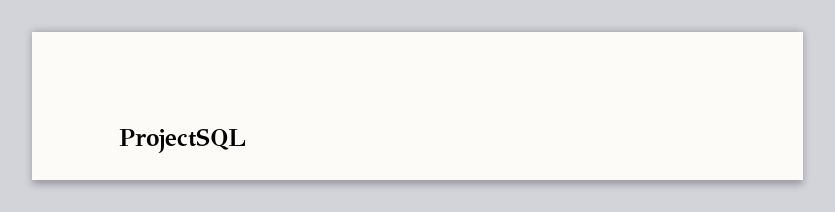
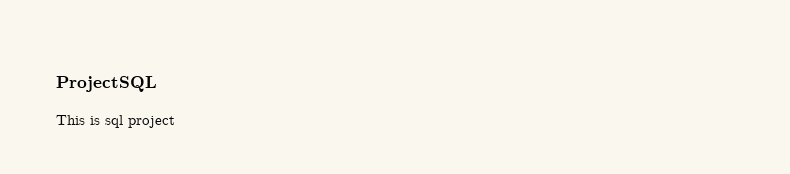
+ This is sql project

